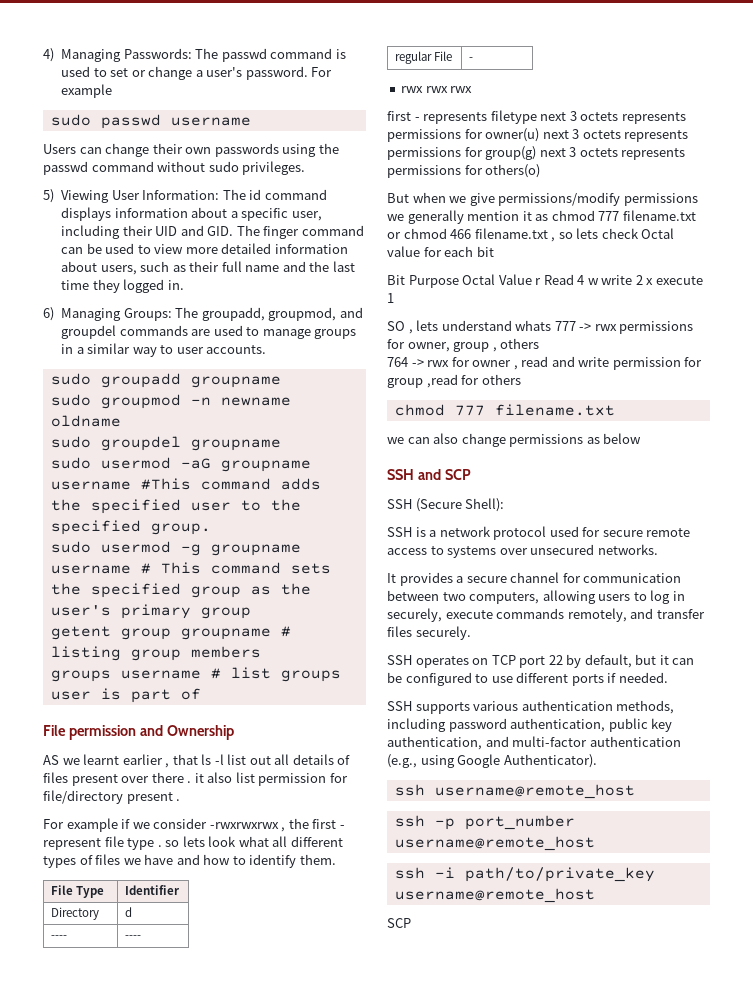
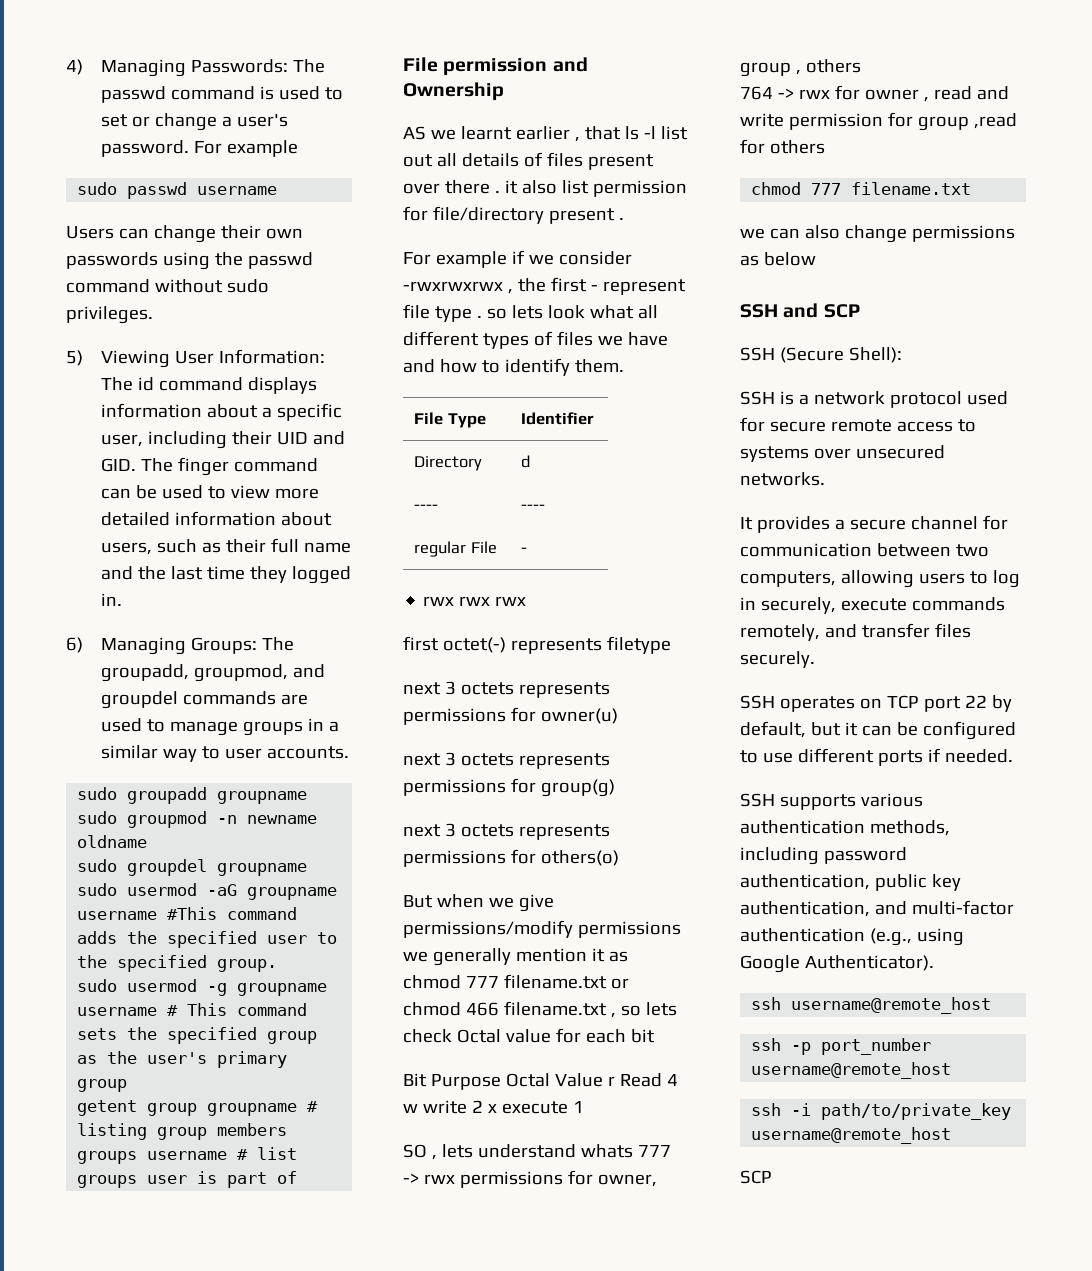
- first - represents filetype next 3 octets represents permissions for owner(u) next 3 octets represents permissions for group(g) next 3 octets represents permissions for others(o)
+ first octet(-) represents filetype
+ next 3 octets represents permissions for owner(u)
+ next 3 octets represents permissions for group(g)
+ next 3 octets represents permissions for others(o)

